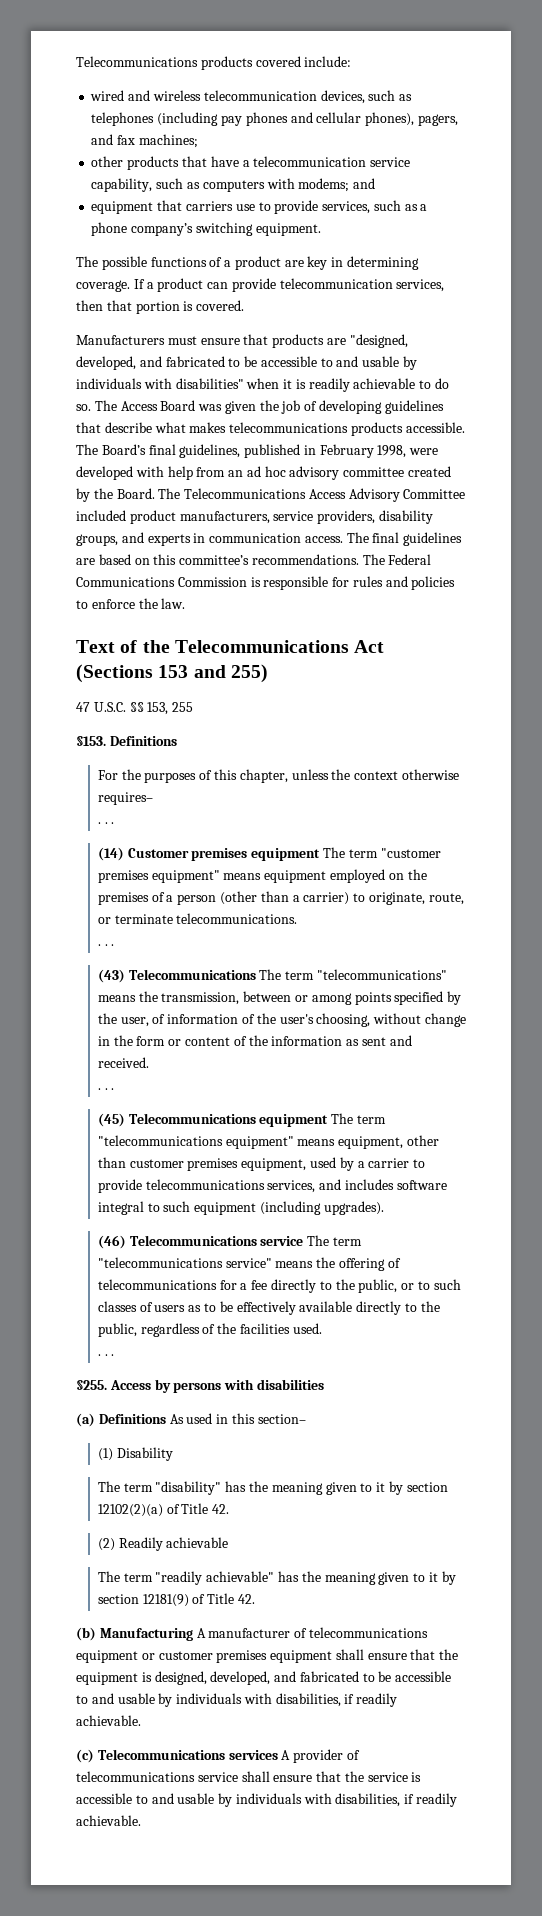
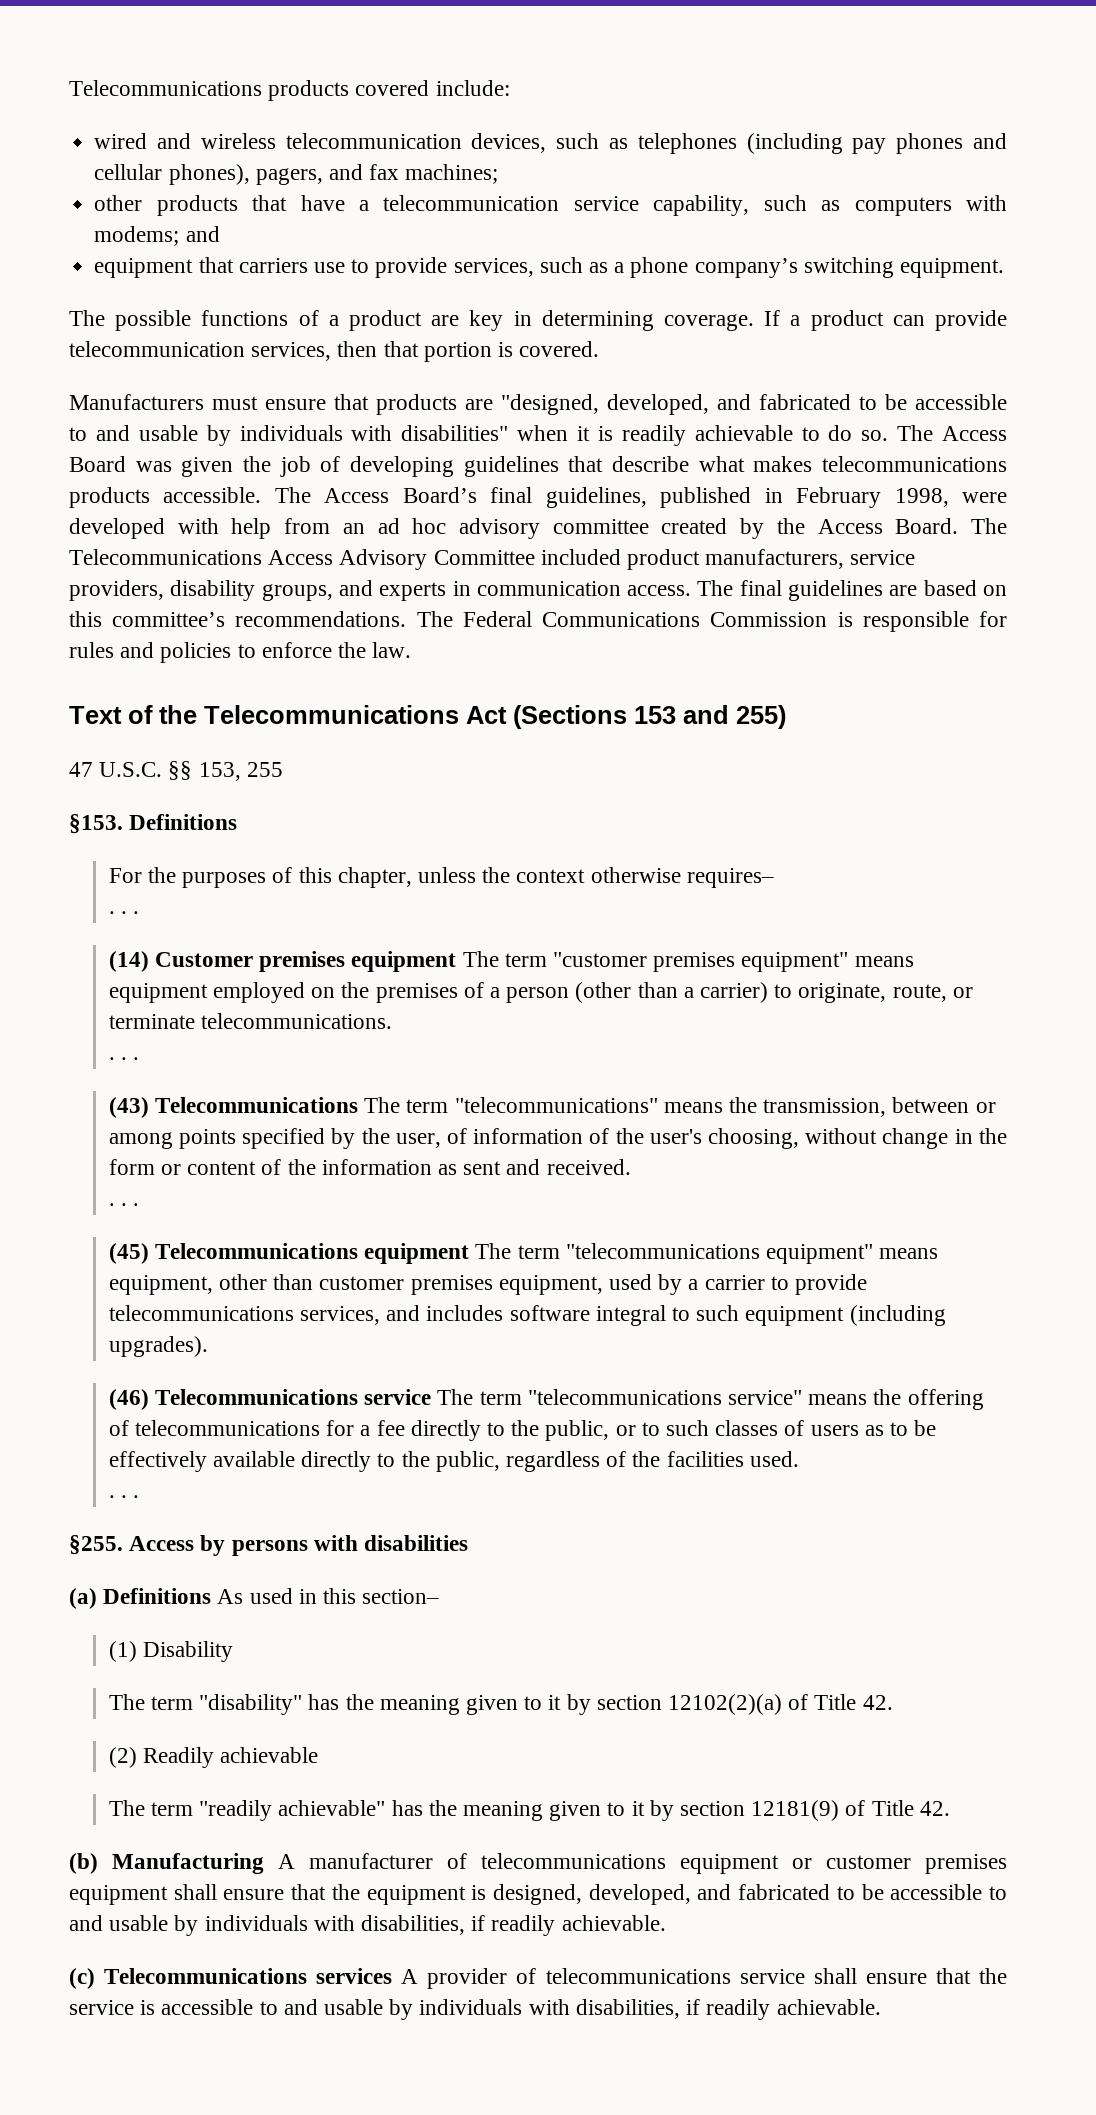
- The Board’s final guidelines, published in February 1998, were developed with help from an ad hoc advisory committee created by the Board.
+ The Access Board’s final guidelines, published in February 1998, were developed with help from an ad hoc advisory committee created by the Access Board.

